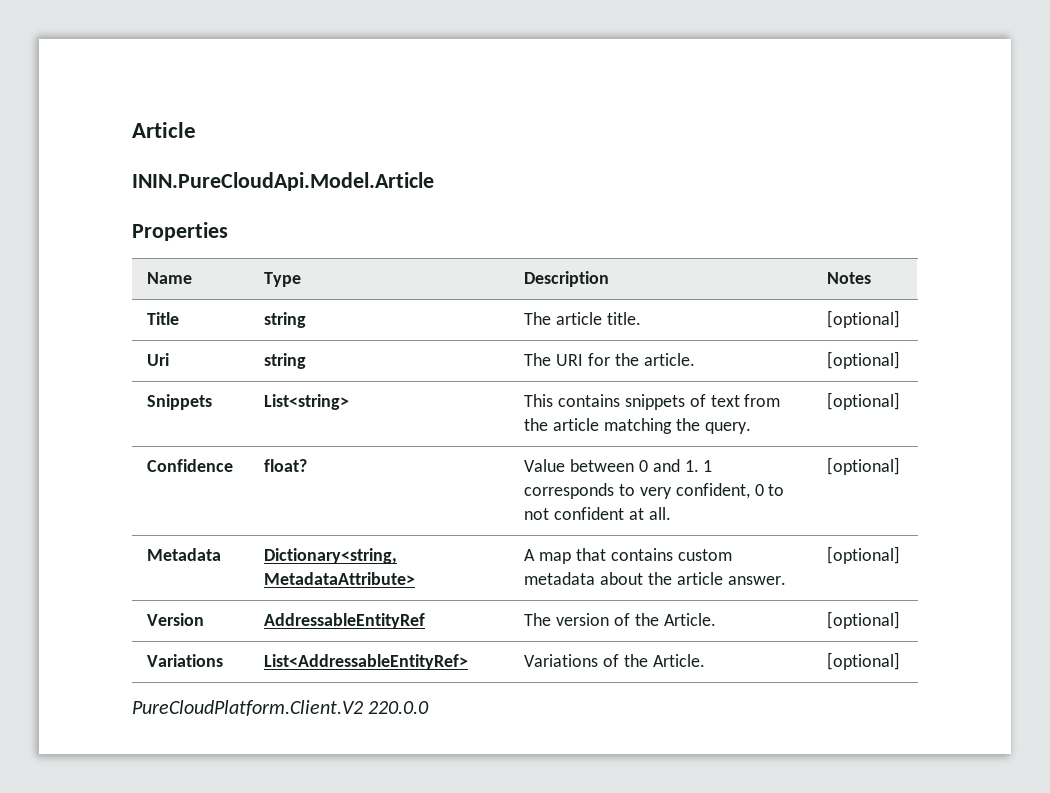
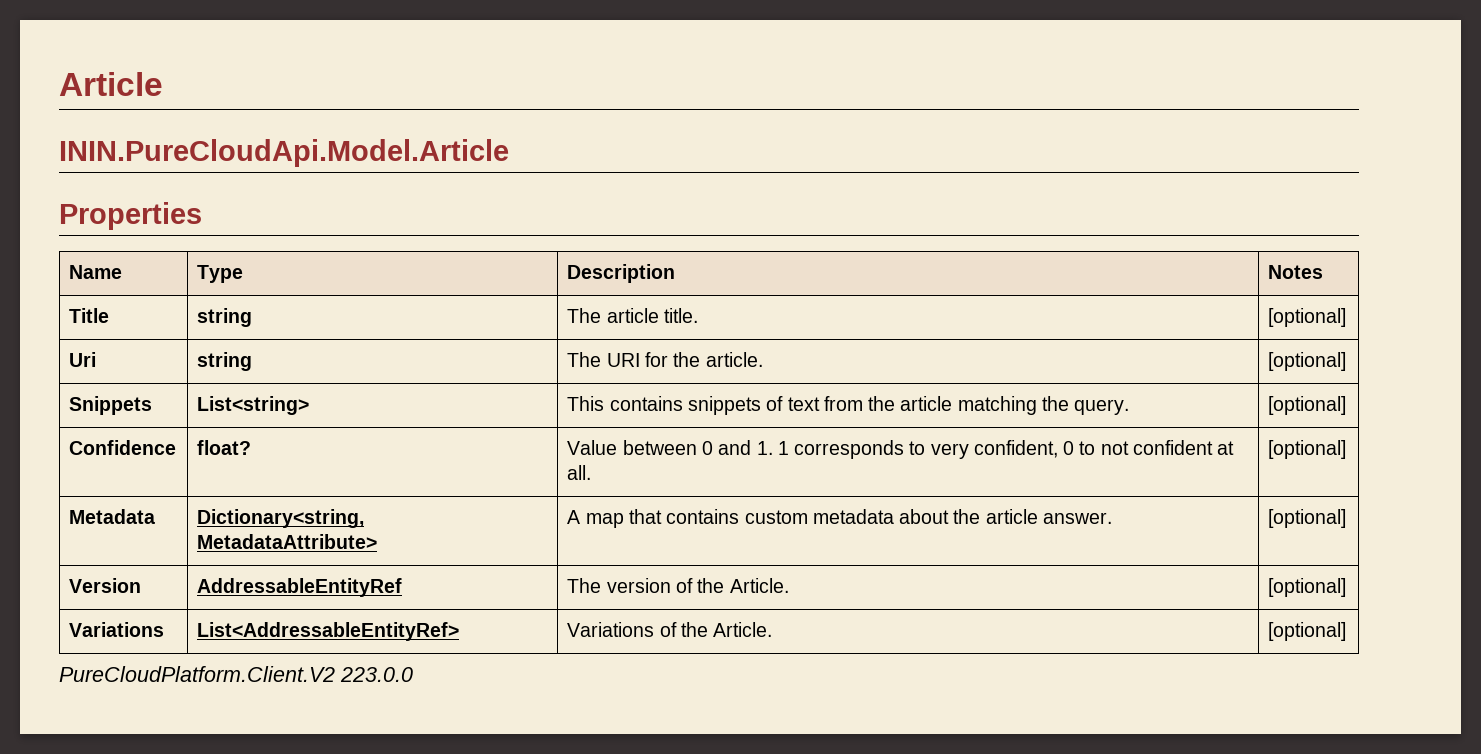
- PureCloudPlatform.Client.V2 220.0.0
+ PureCloudPlatform.Client.V2 223.0.0

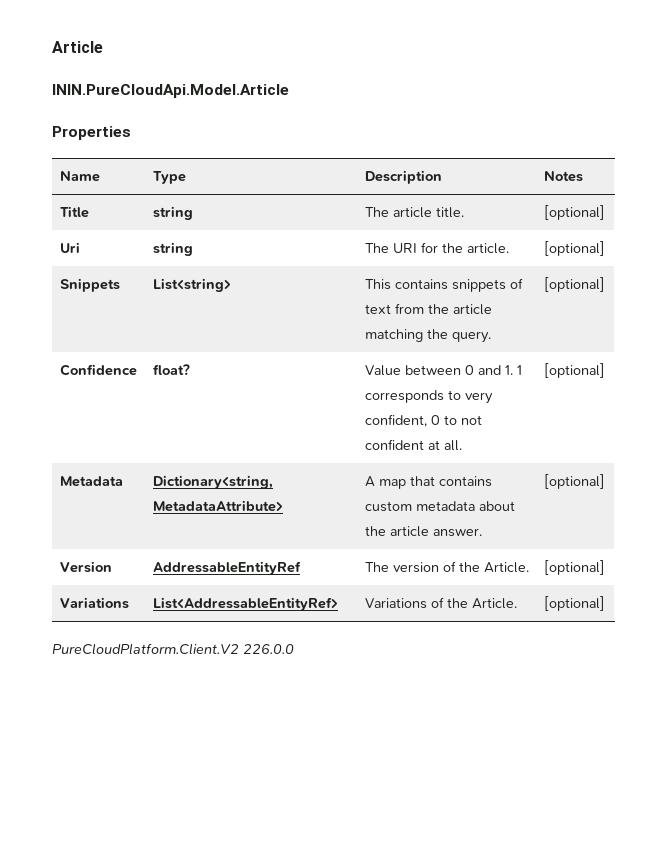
- PureCloudPlatform.Client.V2 223.0.0
+ PureCloudPlatform.Client.V2 226.0.0

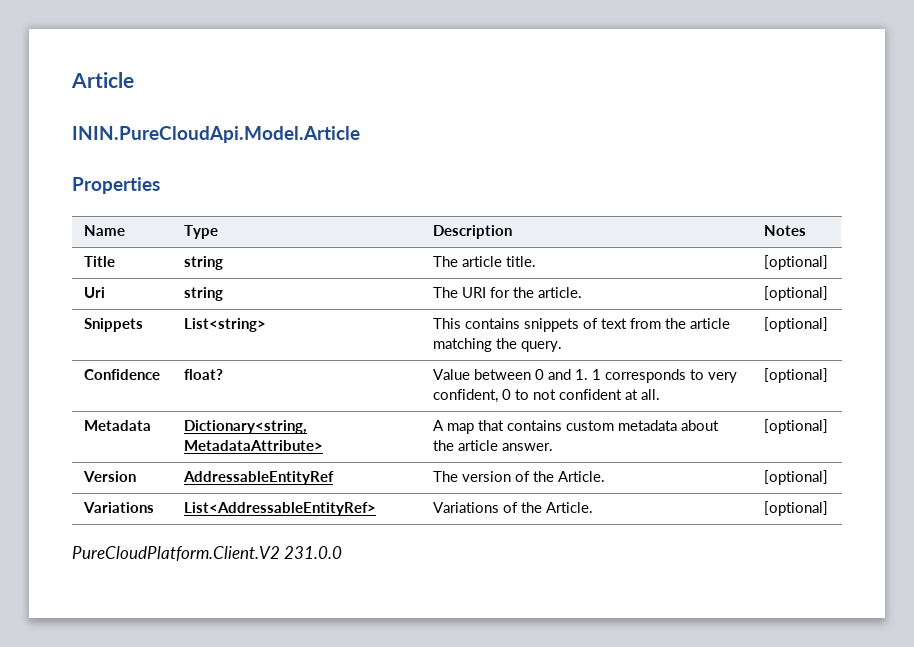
- PureCloudPlatform.Client.V2 226.0.0
+ PureCloudPlatform.Client.V2 231.0.0

